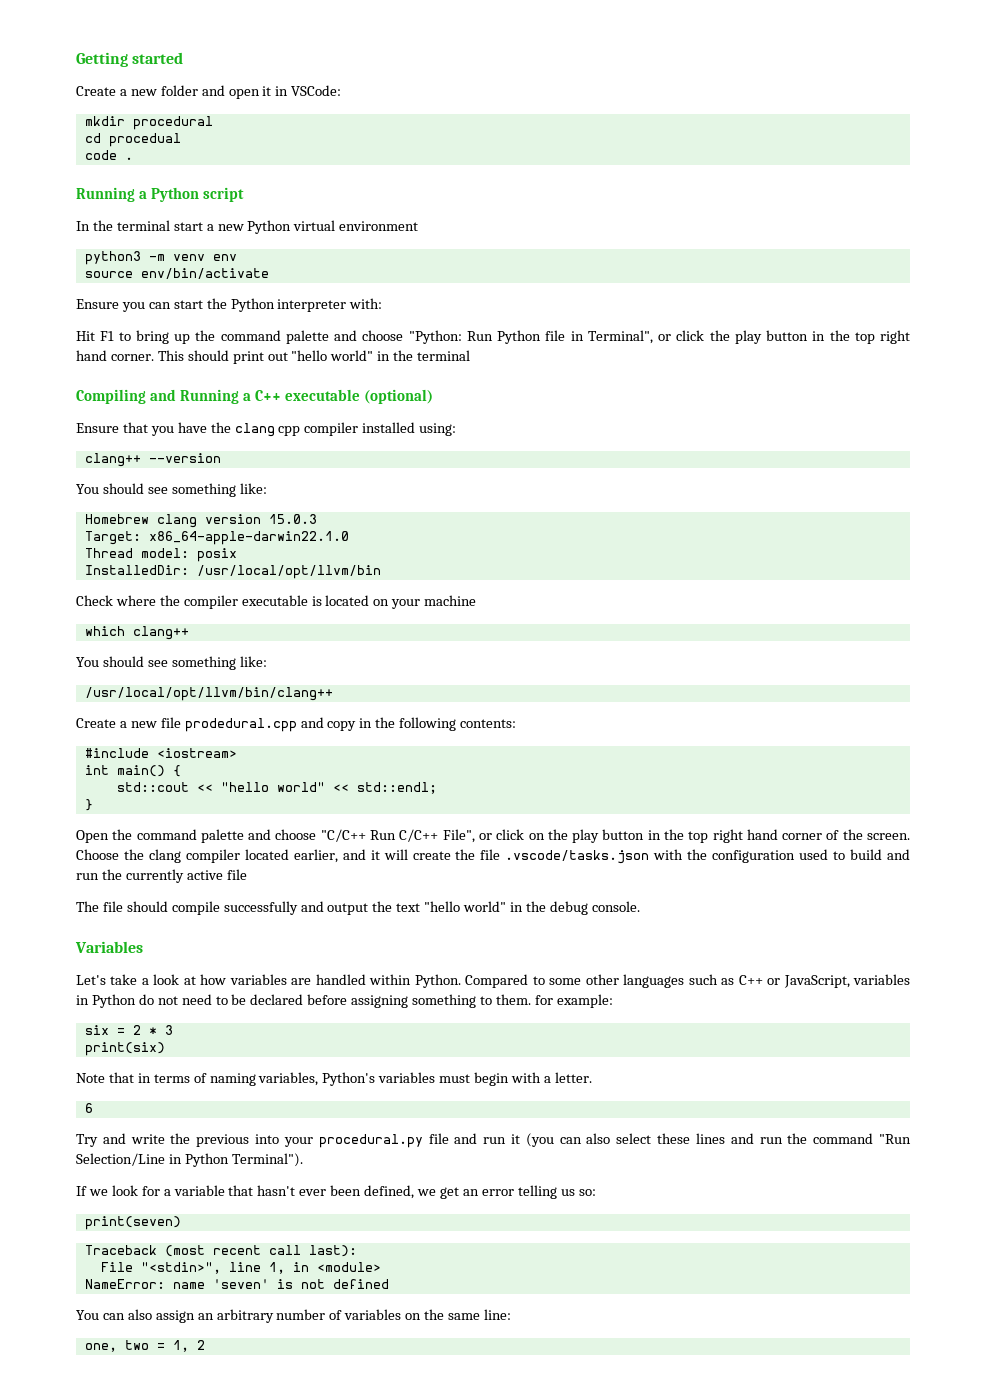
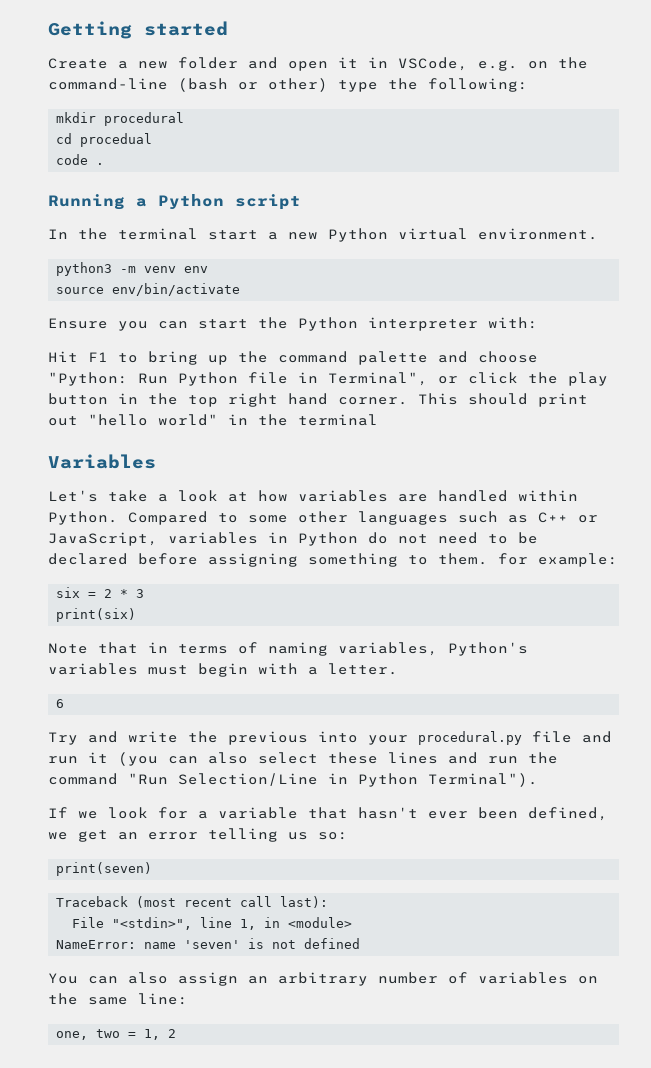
- Create a new folder and open it in VSCode:
+ Create a new folder and open it in VSCode, e.g. on the command-line (bash or other) type the following:
- In the terminal start a new Python virtual environment
+ In the terminal start a new Python virtual environment.
- Compiling and Running a C++ executable (optional)
- Ensure that you have the clang cpp compiler installed using:
- clang++ --version
- You should see something like:
- Homebrew clang version 15.0.3
- Target: x86_64-apple-darwin22.1.0
- Thread model: posix
- InstalledDir: /usr/local/opt/llvm/bin
- Check where the compiler executable is located on your machine
- which clang++
- You should see something like:
- /usr/local/opt/llvm/bin/clang++
- Create a new file prodedural.cpp and copy in the following contents:
- #include <iostream>
- int main() {
- std::cout << "hello world" << std::endl;
- }
- Open the command palette and choose "C/C++ Run C/C++ File", or click on the play button in the top right hand corner of the screen. Choose the clang compiler located earlier, and it will create the file .vscode/tasks.json with the configuration used to build and run the currently active file
- The file should compile successfully and output the text "hello world" in the debug console.

